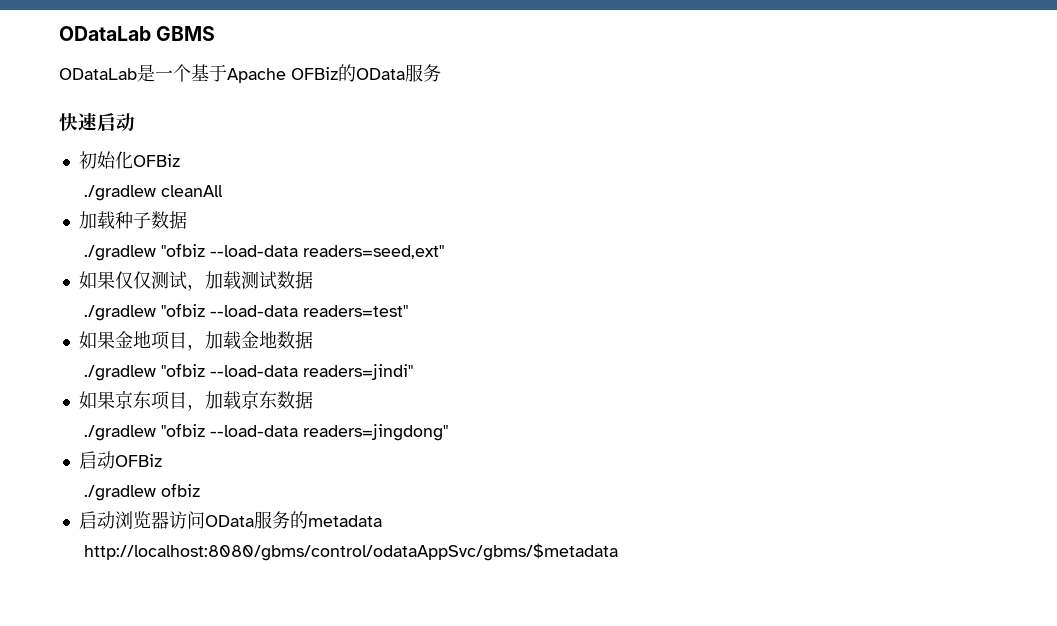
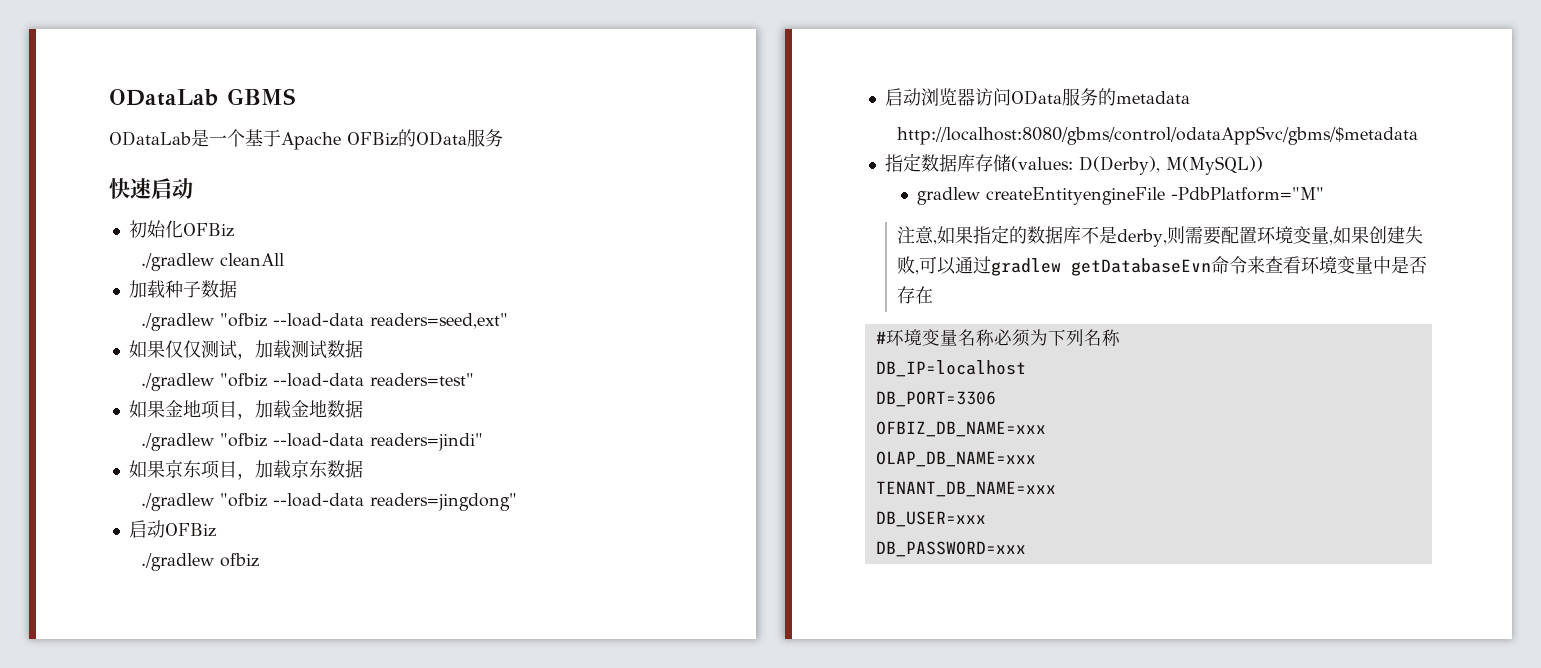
+ 指定数据库存储(values: D(Derby), M(MySQL))
+ gradlew createEntityengineFile -PdbPlatform="M"
+ 注意,如果指定的数据库不是derby,则需要配置环境变量,如果创建失败,可以通过gradlew getDatabaseEvn命令来查看环境变量中是否存在
+ #环境变量名称必须为下列名称
+ DB_IP=localhost
+ DB_PORT=3306
+ OFBIZ_DB_NAME=xxx
+ OLAP_DB_NAME=xxx
+ TENANT_DB_NAME=xxx
+ DB_USER=xxx
+ DB_PASSWORD=xxx

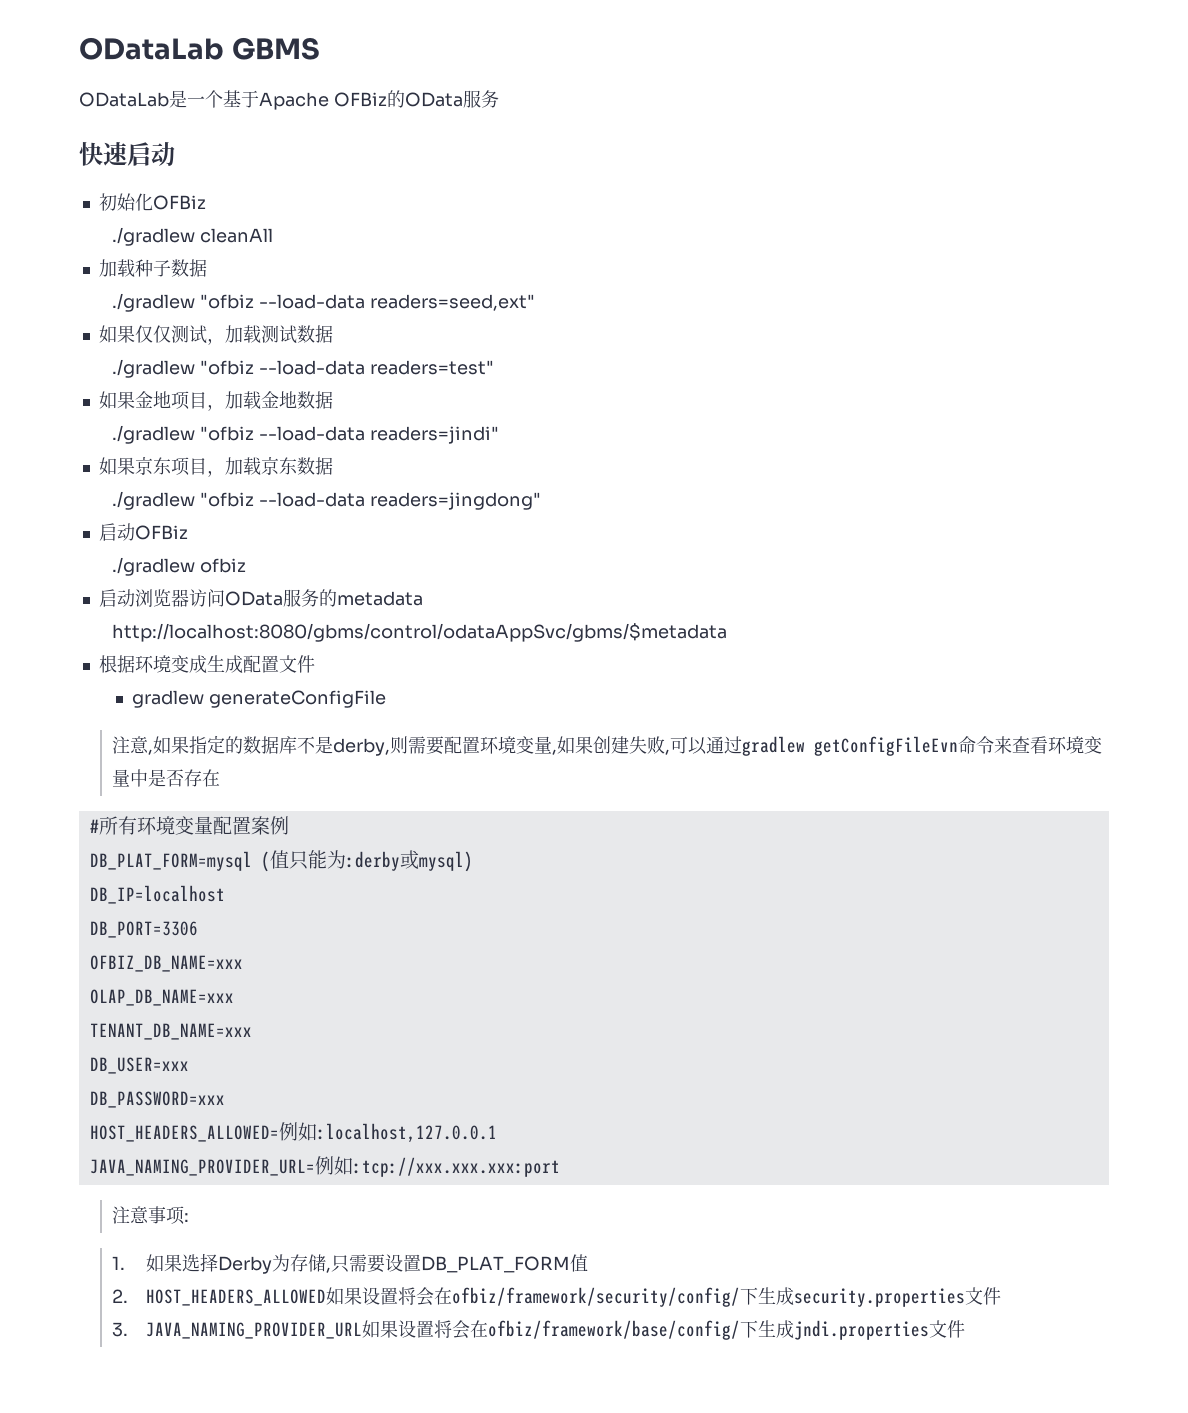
- 指定数据库存储(values: D(Derby), M(MySQL))
- gradlew createEntityengineFile -PdbPlatform="M"
+ 根据环境变成生成配置文件
+ gradlew generateConfigFile
- 注意,如果指定的数据库不是derby,则需要配置环境变量,如果创建失败,可以通过gradlew getDatabaseEvn命令来查看环境变量中是否存在
+ 注意,如果指定的数据库不是derby,则需要配置环境变量,如果创建失败,可以通过gradlew getConfigFileEvn命令来查看环境变量中是否存在
- #环境变量名称必须为下列名称
+ #所有环境变量配置案例
+ DB_PLAT_FORM=mysql (值只能为:derby或mysql)
+ HOST_HEADERS_ALLOWED=例如:localhost,127.0.0.1
+ JAVA_NAMING_PROVIDER_URL=例如:tcp://xxx.xxx.xxx:port
+ 注意事项:
+ 1.如果选择Derby为存储,只需要设置DB_PLAT_FORM值
+ 2. HOST_HEADERS_ALLOWED如果设置将会在ofbiz/framework/security/config/下生成security.properties文件
+ 3. JAVA_NAMING_PROVIDER_URL如果设置将会在ofbiz/framework/base/config/下生成jndi.properties文件

